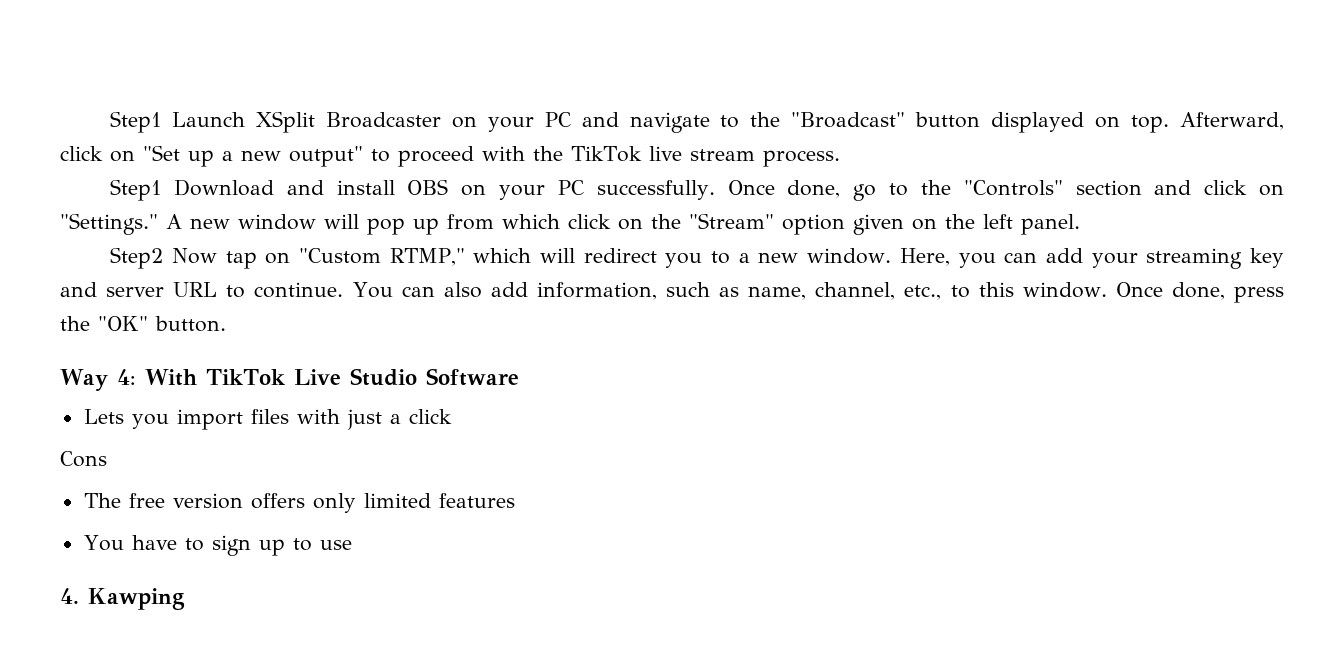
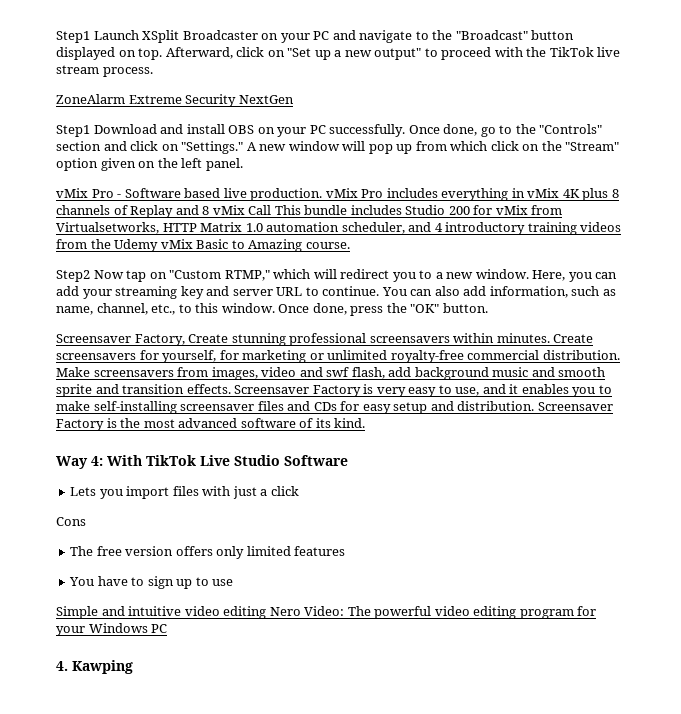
+ ZoneAlarm Extreme Security NextGen
+ vMix Pro - Software based live production. vMix Pro includes everything in vMix 4K plus 8 channels of Replay and 8 vMix Call This bundle includes Studio 200 for vMix from Virtualsetworks, HTTP Matrix 1.0 automation scheduler, and 4 introductory training videos from the Udemy vMix Basic to Amazing course.
+ Screensaver Factory, Create stunning professional screensavers within minutes. Create screensavers for yourself, for marketing or unlimited royalty-free commercial distribution. Make screensavers from images, video and swf flash, add background music and smooth sprite and transition effects. Screensaver Factory is very easy to use, and it enables you to make self-installing screensaver files and CDs for easy setup and distribution. Screensaver Factory is the most advanced software of its kind.
+ Simple and intuitive video editing Nero Video: The powerful video editing program for your Windows PC

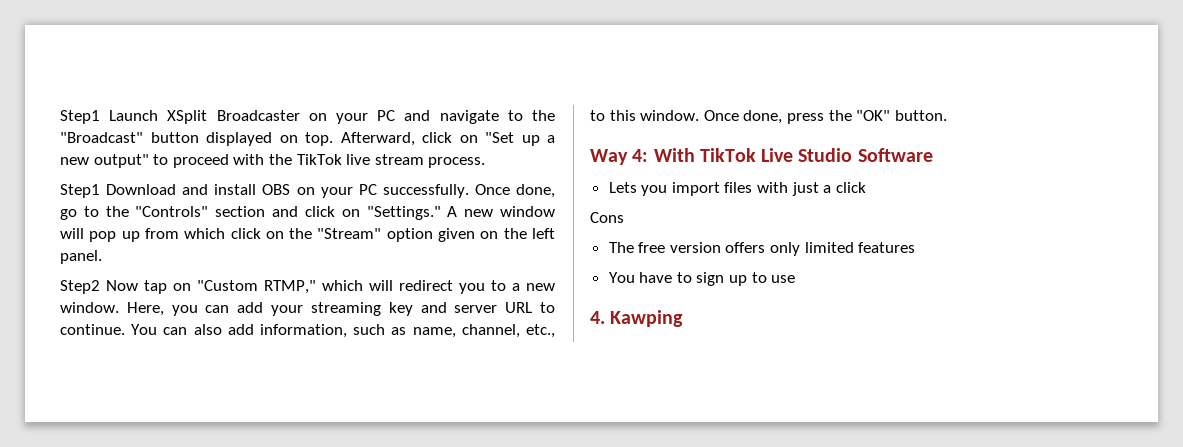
- ZoneAlarm Extreme Security NextGen
- vMix Pro - Software based live production. vMix Pro includes everything in vMix 4K plus 8 channels of Replay and 8 vMix Call This bundle includes Studio 200 for vMix from Virtualsetworks, HTTP Matrix 1.0 automation scheduler, and 4 introductory training videos from the Udemy vMix Basic to Amazing course.
- Screensaver Factory, Create stunning professional screensavers within minutes. Create screensavers for yourself, for marketing or unlimited royalty-free commercial distribution. Make screensavers from images, video and swf flash, add background music and smooth sprite and transition effects. Screensaver Factory is very easy to use, and it enables you to make self-installing screensaver files and CDs for easy setup and distribution. Screensaver Factory is the most advanced software of its kind.
- Simple and intuitive video editing Nero Video: The powerful video editing program for your Windows PC

